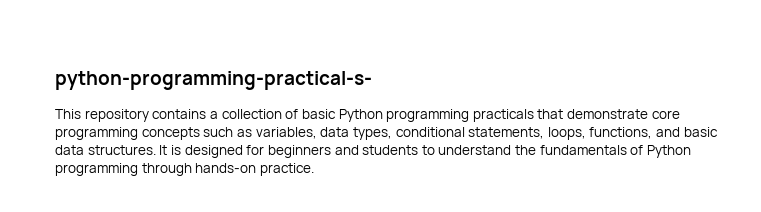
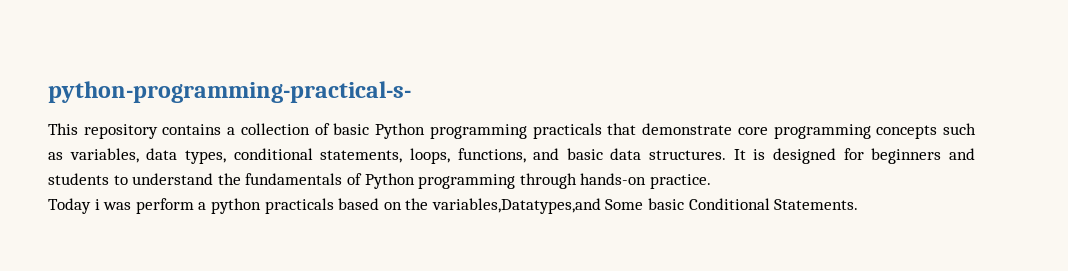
+ Today i was perform a python practicals based on the variables,Datatypes,and Some basic Conditional Statements.

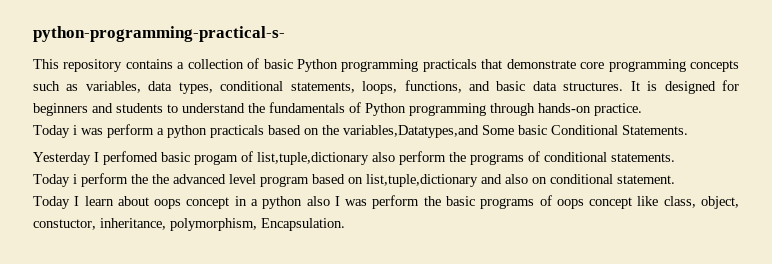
+ Yesterday I perfomed basic progam of list,tuple,dictionary also perform the programs of conditional statements.
+ Today i perform the the advanced level program based on list,tuple,dictionary and also on conditional statement.
+ Today I learn about oops concept in a python also I was perform the basic programs of oops concept like class, object, constuctor, inheritance, polymorphism, Encapsulation.

